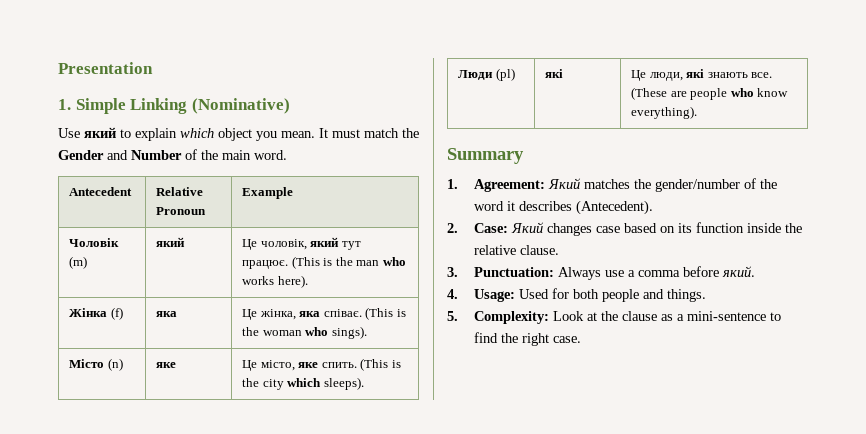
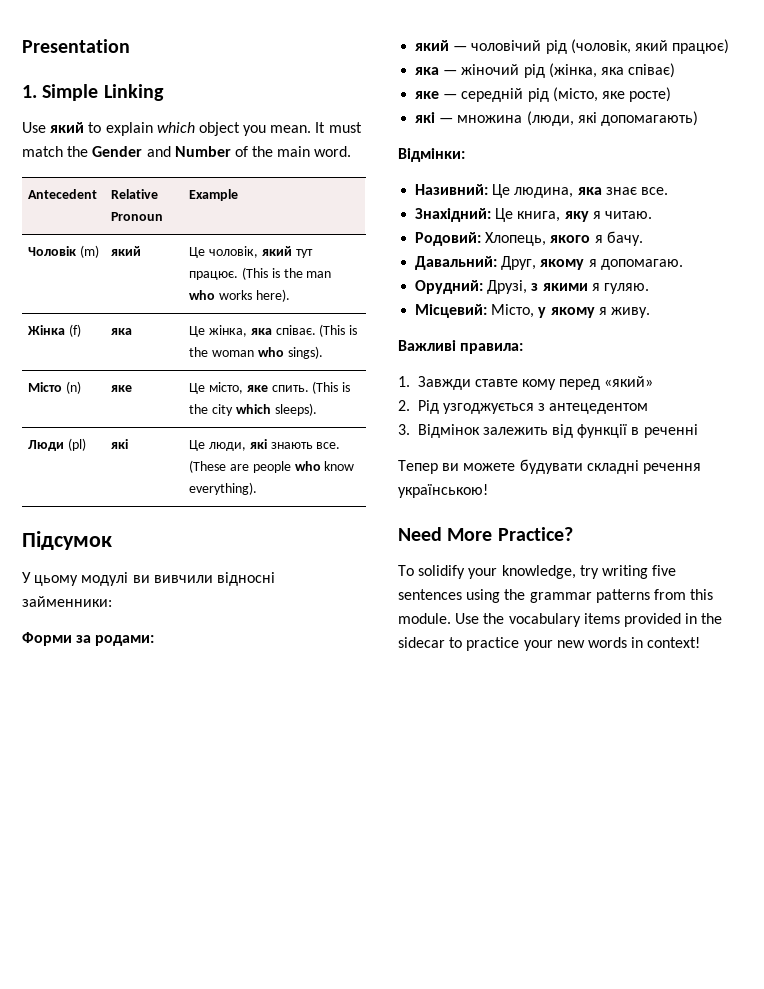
- 1. Simple Linking (Nominative)
+ 1. Simple Linking
- Summary
- 1. Agreement: Який matches the gender/number of the word it describes (Antecedent).
- 2. Case: Який changes case based on its function inside the relative clause.
- 3. Punctuation: Always use a comma before який.
- 4. Usage: Used for both people and things.
- 5. Complexity: Look at the clause as a mini-sentence to find the right case.
+ Підсумок
+ У цьому модулі ви вивчили відносні займенники:
+ Форми за родами:
+ який — чоловічий рід (чоловік, який працює)
+ яка — жіночий рід (жінка, яка співає)
+ яке — середній рід (місто, яке росте)
+ які — множина (люди, які допомагають)
+ Відмінки:
+ Називний: Це людина, яка знає все.
+ Знахідний: Це книга, яку я читаю.
+ Родовий: Хлопець, якого я бачу.
+ Давальний: Друг, якому я допомагаю.
+ Орудний: Друзі, з якими я гуляю.
+ Місцевий: Місто, у якому я живу.
+ Важливі правила:
+ 1. Завжди ставте кому перед «який»
+ 2. Рід узгоджується з антецедентом
+ 3. Відмінок залежить від функції в реченні
+ Тепер ви можете будувати складні речення українською!
+ Need More Practice?
+ To solidify your knowledge, try writing five sentences using the grammar patterns from this module. Use the vocabulary items provided in the sidecar to practice your new words in context!

